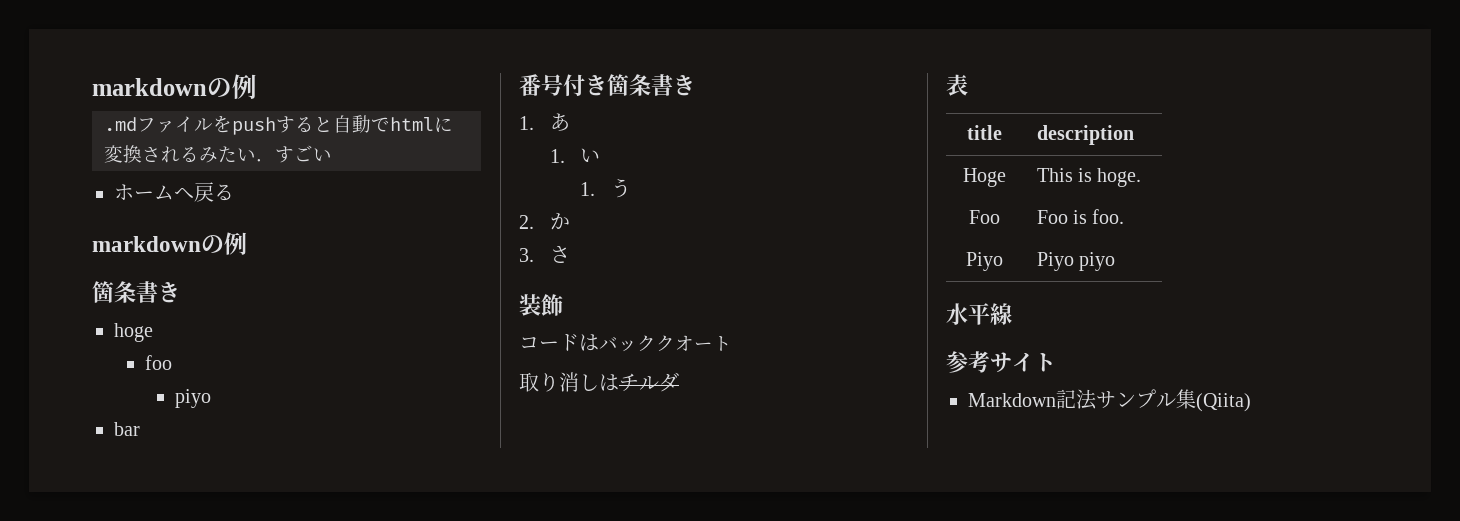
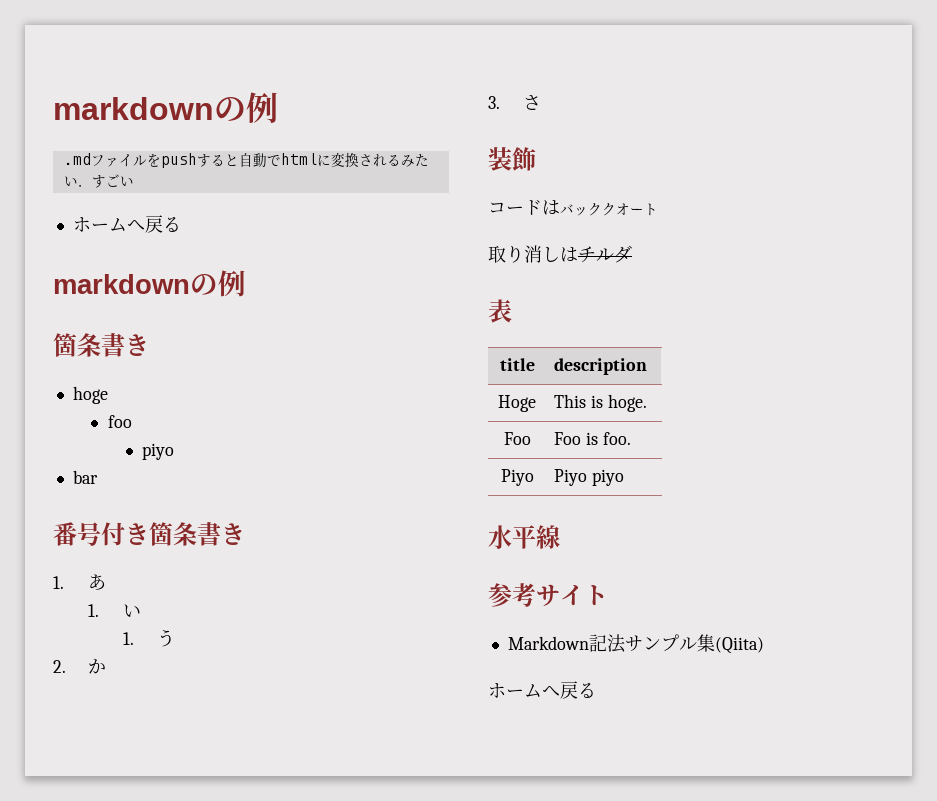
  Markdown記法サンプル集(Qiita)
+ ホームへ戻る

